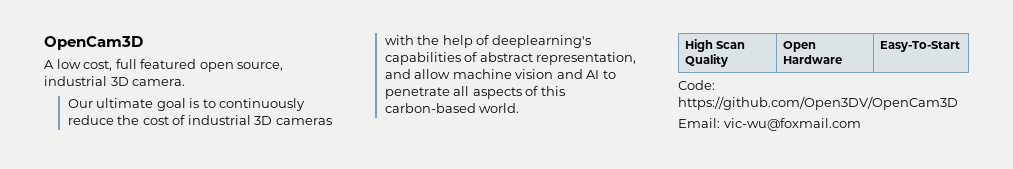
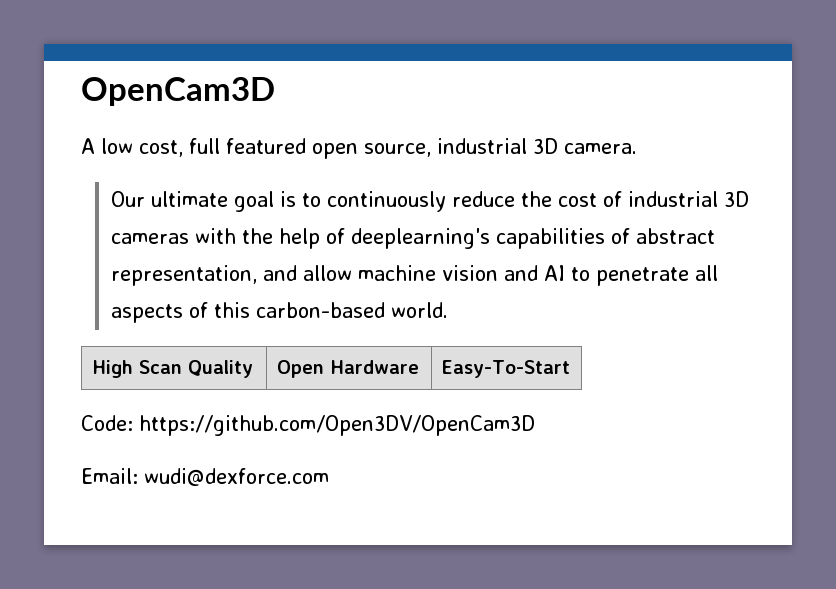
- Email: vic-wu@foxmail.com
+ Email: wudi@dexforce.com

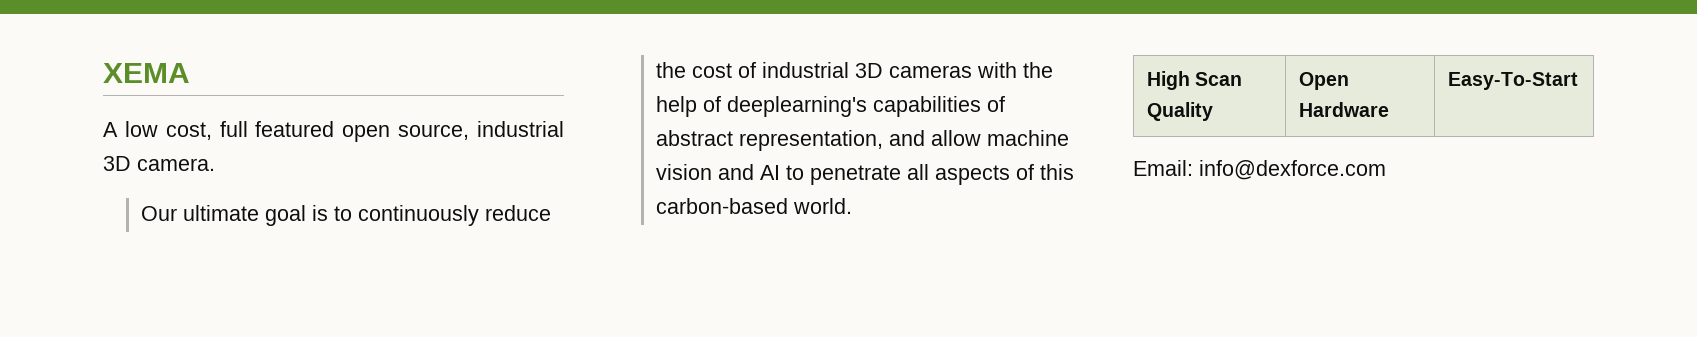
- OpenCam3D
+ XEMA
- Code: https://github.com/Open3DV/OpenCam3D
- Email: wudi@dexforce.com
+ Email: info@dexforce.com

